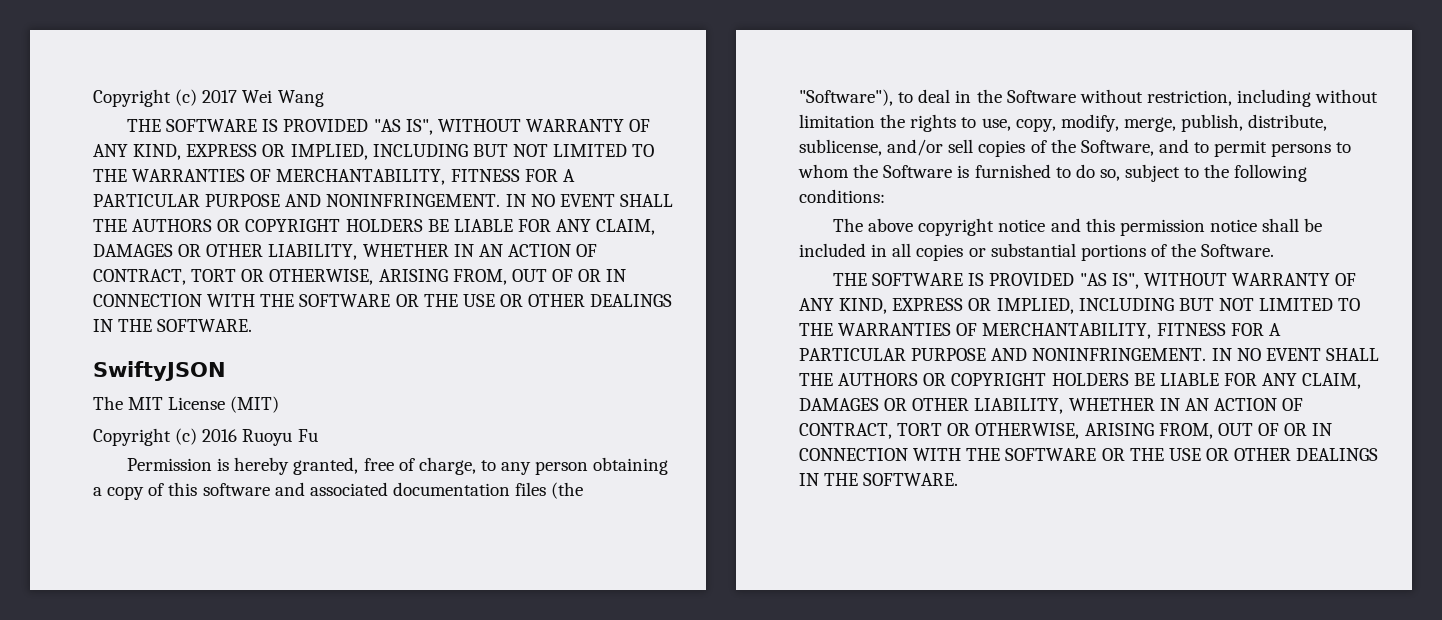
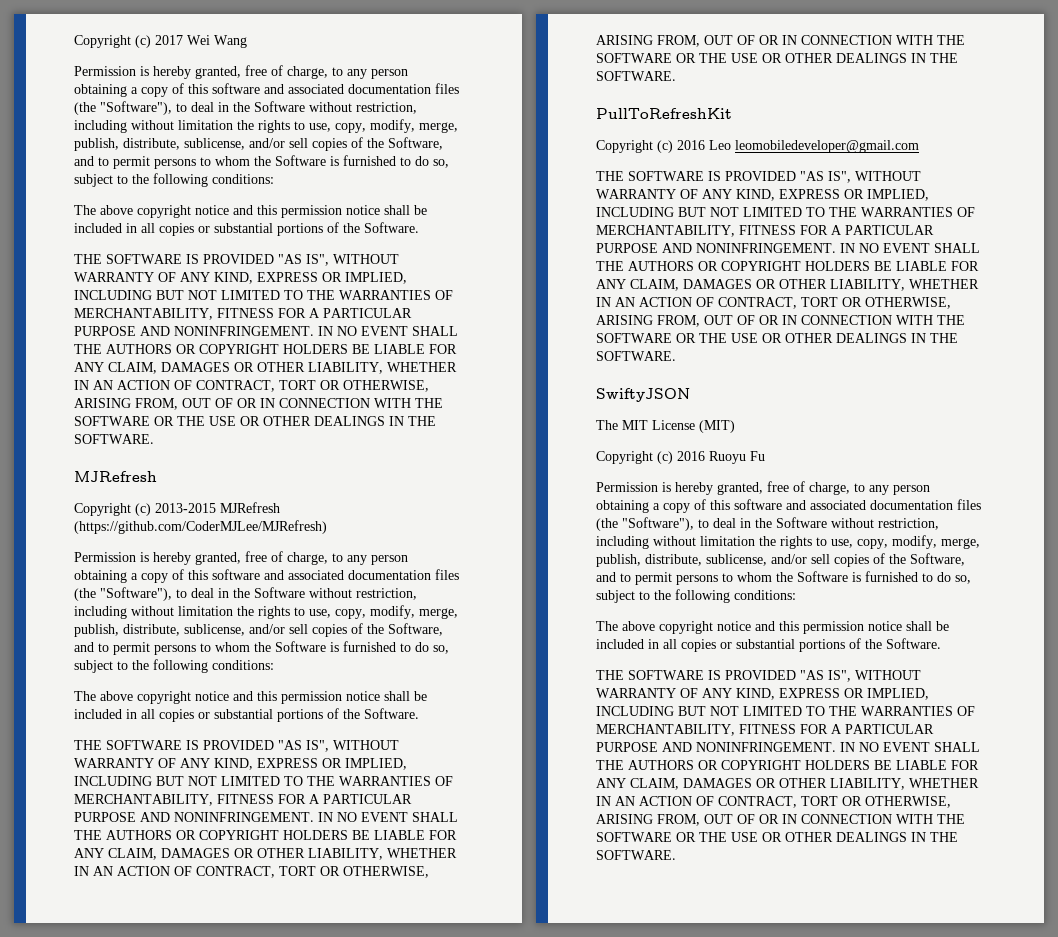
  Copyright (c) 2017 Wei Wang
+ Permission is hereby granted, free of charge, to any person obtaining a copy of this software and associated documentation files (the "Software"), to deal in the Software without restriction, including without limitation the rights to use, copy, modify, merge, publish, distribute, sublicense, and/or sell copies of the Software, and to permit persons to whom the Software is furnished to do so, subject to the following conditions:
+ The above copyright notice and this permission notice shall be included in all copies or substantial portions of the Software.
+ THE SOFTWARE IS PROVIDED "AS IS", WITHOUT WARRANTY OF ANY KIND, EXPRESS OR IMPLIED, INCLUDING BUT NOT LIMITED TO THE WARRANTIES OF MERCHANTABILITY, FITNESS FOR A PARTICULAR PURPOSE AND NONINFRINGEMENT. IN NO EVENT SHALL THE AUTHORS OR COPYRIGHT HOLDERS BE LIABLE FOR ANY CLAIM, DAMAGES OR OTHER LIABILITY, WHETHER IN AN ACTION OF CONTRACT, TORT OR OTHERWISE, ARISING FROM, OUT OF OR IN CONNECTION WITH THE SOFTWARE OR THE USE OR OTHER DEALINGS IN THE SOFTWARE.
+ MJRefresh
+ Copyright (c) 2013-2015 MJRefresh (https://github.com/CoderMJLee/MJRefresh)
+ Permission is hereby granted, free of charge, to any person obtaining a copy of this software and associated documentation files (the "Software"), to deal in the Software without restriction, including without limitation the rights to use, copy, modify, merge, publish, distribute, sublicense, and/or sell copies of the Software, and to permit persons to whom the Software is furnished to do so, subject to the following conditions:
+ The above copyright notice and this permission notice shall be included in all copies or substantial portions of the Software.
+ THE SOFTWARE IS PROVIDED "AS IS", WITHOUT WARRANTY OF ANY KIND, EXPRESS OR IMPLIED, INCLUDING BUT NOT LIMITED TO THE WARRANTIES OF MERCHANTABILITY, FITNESS FOR A PARTICULAR PURPOSE AND NONINFRINGEMENT. IN NO EVENT SHALL THE AUTHORS OR COPYRIGHT HOLDERS BE LIABLE FOR ANY CLAIM, DAMAGES OR OTHER LIABILITY, WHETHER IN AN ACTION OF CONTRACT, TORT OR OTHERWISE, ARISING FROM, OUT OF OR IN CONNECTION WITH THE SOFTWARE OR THE USE OR OTHER DEALINGS IN THE SOFTWARE.
+ PullToRefreshKit
+ Copyright (c) 2016 Leo leomobiledeveloper@gmail.com

